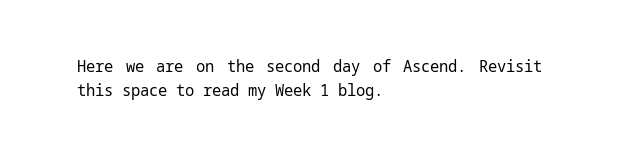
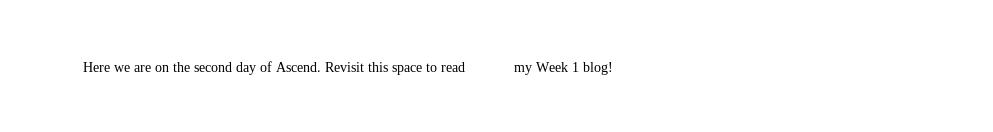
- Revisit this space to read my Week 1 blog.
+ Revisit this space to read my Week 1 blog!

